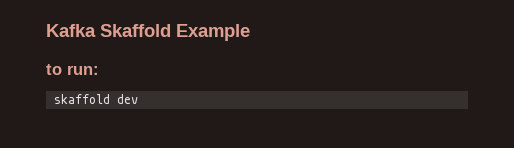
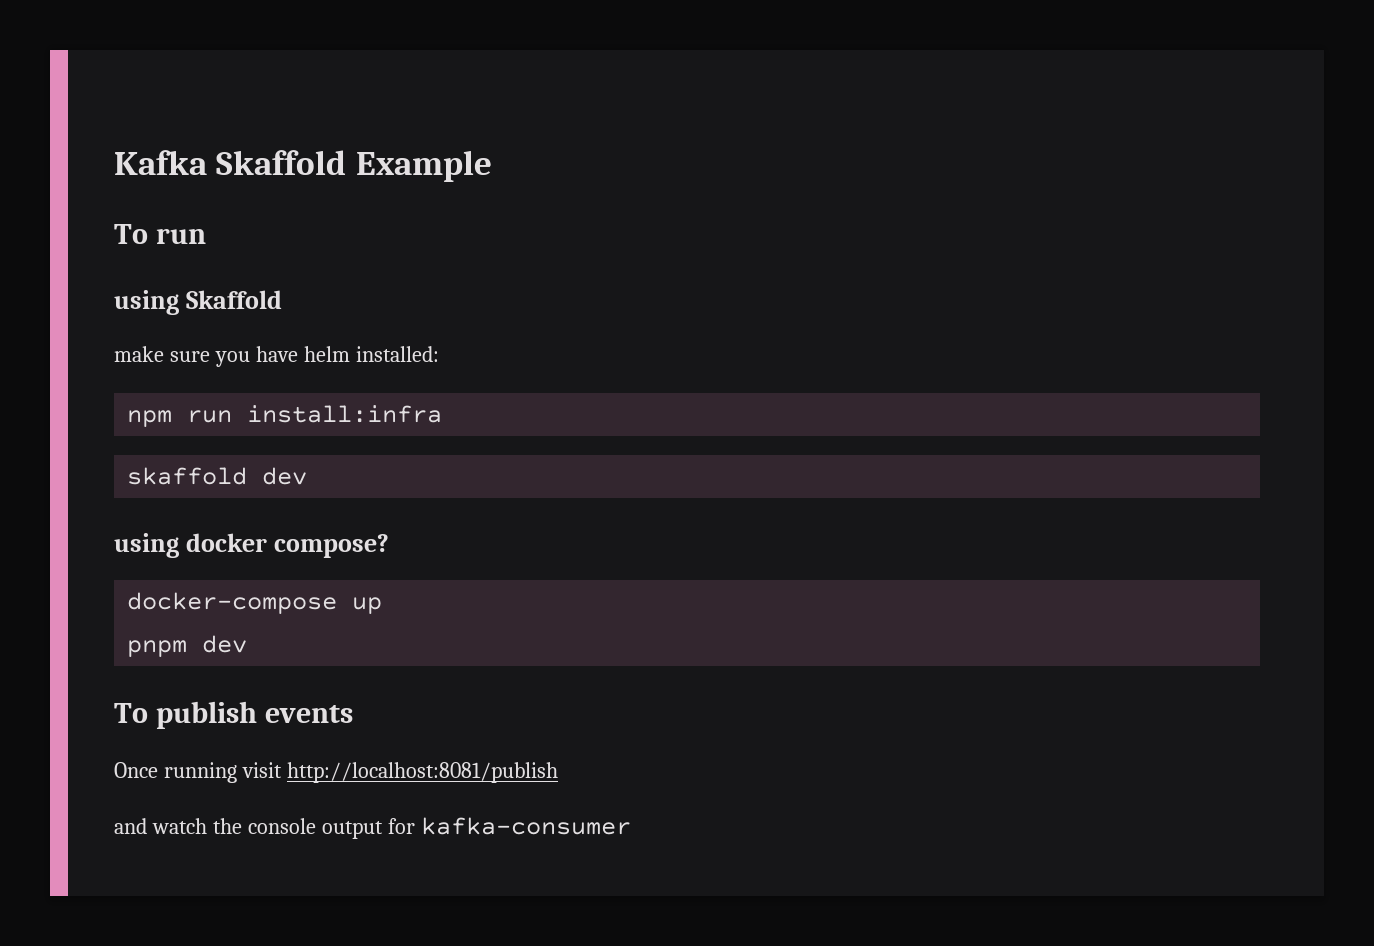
- to run:
+ To run
+ using Skaffold
+ make sure you have helm installed:
+ npm run install:infra
  skaffold dev
+ using docker compose?
+ docker-compose up
+ pnpm dev
+ To publish events
+ Once running visit http://localhost:8081/publish
+ and watch the console output for kafka-consumer

